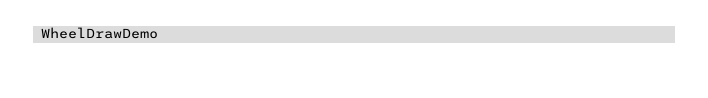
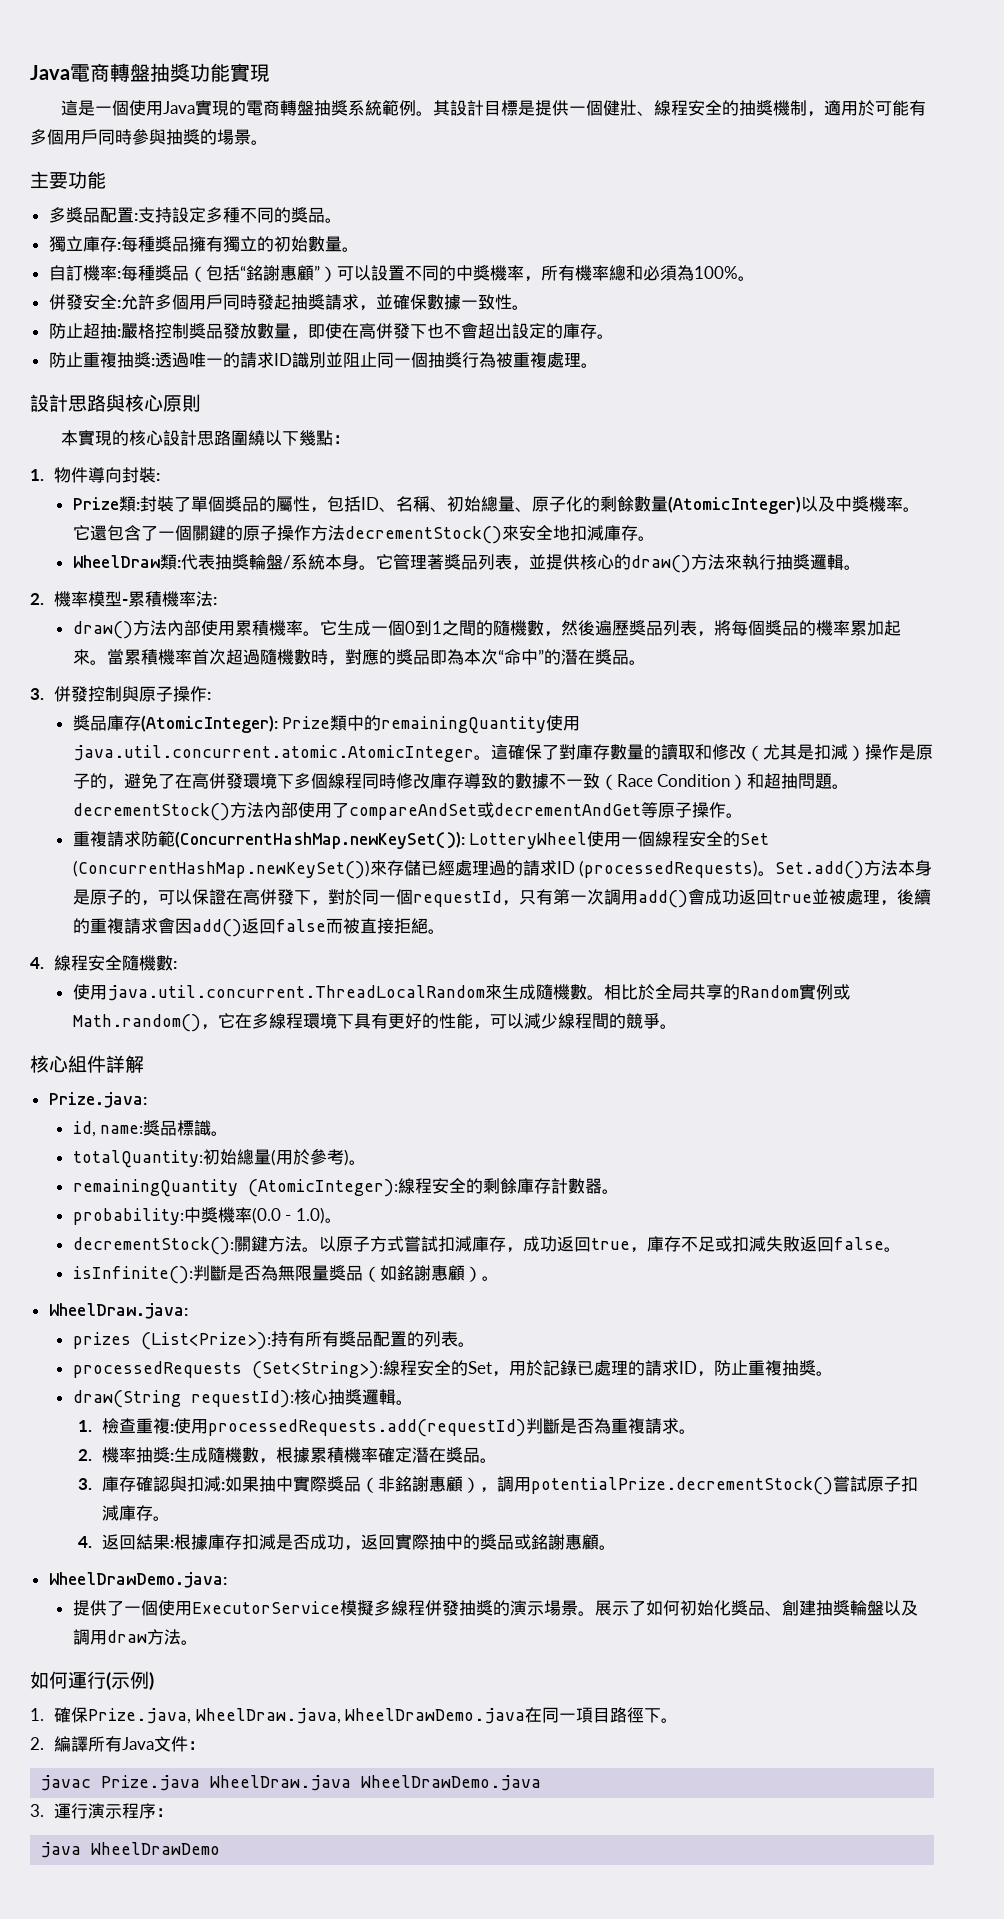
- WheelDrawDemo
+ Java電商轉盤抽獎功能實現
+ 這是一個使用Java實現的電商轉盤抽獎系統範例。其設計目標是提供一個健壯、線程安全的抽獎機制，適用於可能有多個用戶同時參與抽獎的場景。
+ 主要功能
+ 多獎品配置:支持設定多種不同的獎品。
+ 獨立庫存:每種獎品擁有獨立的初始數量。
+ 自訂機率:每種獎品（包括“銘謝惠顧”）可以設置不同的中獎機率，所有機率總和必須為100%。
+ 併發安全:允許多個用戶同時發起抽獎請求，並確保數據一致性。
+ 防止超抽:嚴格控制獎品發放數量，即使在高併發下也不會超出設定的庫存。
+ 防止重複抽獎:透過唯一的請求ID識別並阻止同一個抽獎行為被重複處理。
+ 設計思路與核心原則
+ 本實現的核心設計思路圍繞以下幾點：
+ 1.物件導向封裝:
+ Prize類:封裝了單個獎品的屬性，包括ID、名稱、初始總量、原子化的剩餘數量(AtomicInteger)以及中獎機率。它還包含了一個關鍵的原子操作方法decrementStock()來安全地扣減庫存。
+ WheelDraw類:代表抽獎輪盤/系統本身。它管理著獎品列表，並提供核心的draw()方法來執行抽獎邏輯。
+ 2.機率模型-累積機率法:
+ draw()方法內部使用累積機率。它生成一個0到1之間的隨機數，然後遍歷獎品列表，將每個獎品的機率累加起來。當累積機率首次超過隨機數時，對應的獎品即為本次“命中”的潛在獎品。
+ 3.併發控制與原子操作:
+ 獎品庫存(AtomicInteger): Prize類中的remainingQuantity使用java.util.concurrent.atomic.AtomicInteger。這確保了對庫存數量的讀取和修改（尤其是扣減）操作是原子的，避免了在高併發環境下多個線程同時修改庫存導致的數據不一致（Race Condition）和超抽問題。decrementStock()方法內部使用了compareAndSet或decrementAndGet等原子操作。
+ 重複請求防範(ConcurrentHashMap.newKeySet()): LotteryWheel使用一個線程安全的Set (ConcurrentHashMap.newKeySet())來存儲已經處理過的請求ID (processedRequests)。Set.add()方法本身是原子的，可以保證在高併發下，對於同一個requestId，只有第一次調用add()會成功返回true並被處理，後續的重複請求會因add()返回false而被直接拒絕。
+ 4.線程安全隨機數:
+ 使用java.util.concurrent.ThreadLocalRandom來生成隨機數。相比於全局共享的Random實例或Math.random()，它在多線程環境下具有更好的性能，可以減少線程間的競爭。
+ 核心組件詳解
+ Prize.java:
+ id, name:獎品標識。
+ totalQuantity:初始總量(用於參考)。
+ remainingQuantity (AtomicInteger):線程安全的剩餘庫存計數器。
+ probability:中獎機率(0.0 - 1.0)。
+ decrementStock():關鍵方法。以原子方式嘗試扣減庫存，成功返回true，庫存不足或扣減失敗返回false。
+ isInfinite():判斷是否為無限量獎品（如銘謝惠顧）。
+ WheelDraw.java:
+ prizes (List<Prize>):持有所有獎品配置的列表。
+ processedRequests (Set<String>):線程安全的Set，用於記錄已處理的請求ID，防止重複抽獎。
+ draw(String requestId):核心抽獎邏輯。
+ 1.檢查重複:使用processedRequests.add(requestId)判斷是否為重複請求。
+ 2.機率抽獎:生成隨機數，根據累積機率確定潛在獎品。
+ 3.庫存確認與扣減:如果抽中實際獎品（非銘謝惠顧），調用potentialPrize.decrementStock()嘗試原子扣減庫存。
+ 4.返回結果:根據庫存扣減是否成功，返回實際抽中的獎品或銘謝惠顧。
+ WheelDrawDemo.java:
+ 提供了一個使用ExecutorService模擬多線程併發抽獎的演示場景。展示了如何初始化獎品、創建抽獎輪盤以及調用draw方法。
+ 如何運行(示例)
+ 1.確保Prize.java, WheelDraw.java, WheelDrawDemo.java在同一項目路徑下。
+ 2.編譯所有Java文件：
+ javac Prize.java WheelDraw.java WheelDrawDemo.java
+ 3.運行演示程序：
+ java WheelDrawDemo

